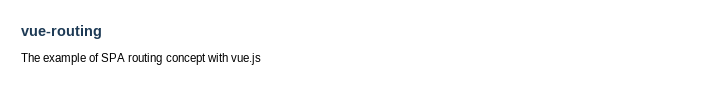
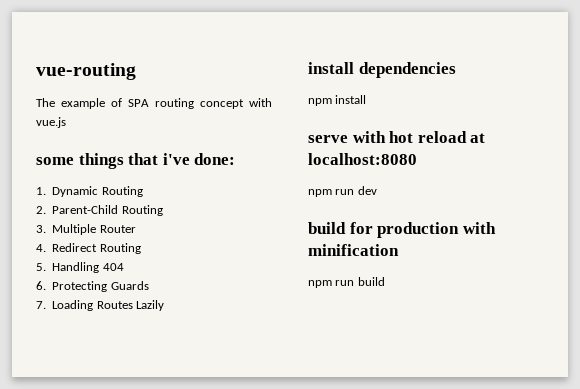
+ some things that i've done:
+ 1. Dynamic Routing
+ 2. Parent-Child Routing
+ 3. Multiple Router
+ 4. Redirect Routing
+ 5. Handling 404
+ 6. Protecting Guards
+ 7. Loading Routes Lazily
+ install dependencies
+ npm install
+ serve with hot reload at localhost:8080
+ npm run dev
+ build for production with minification
+ npm run build

